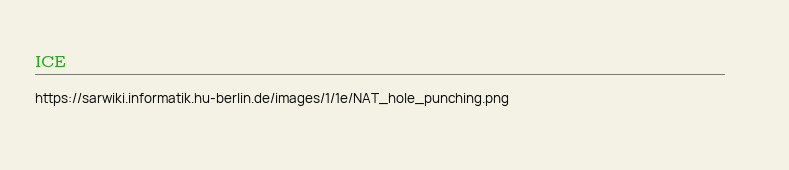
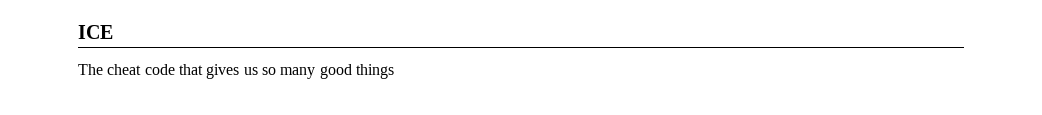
- https://sarwiki.informatik.hu-berlin.de/images/1/1e/NAT_hole_punching.png
+ The cheat code that gives us so many good things

